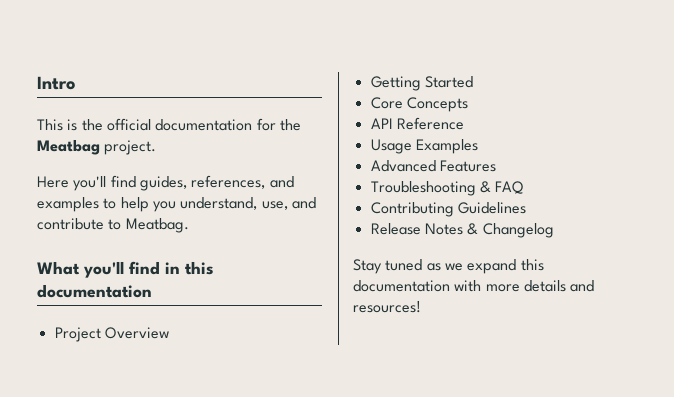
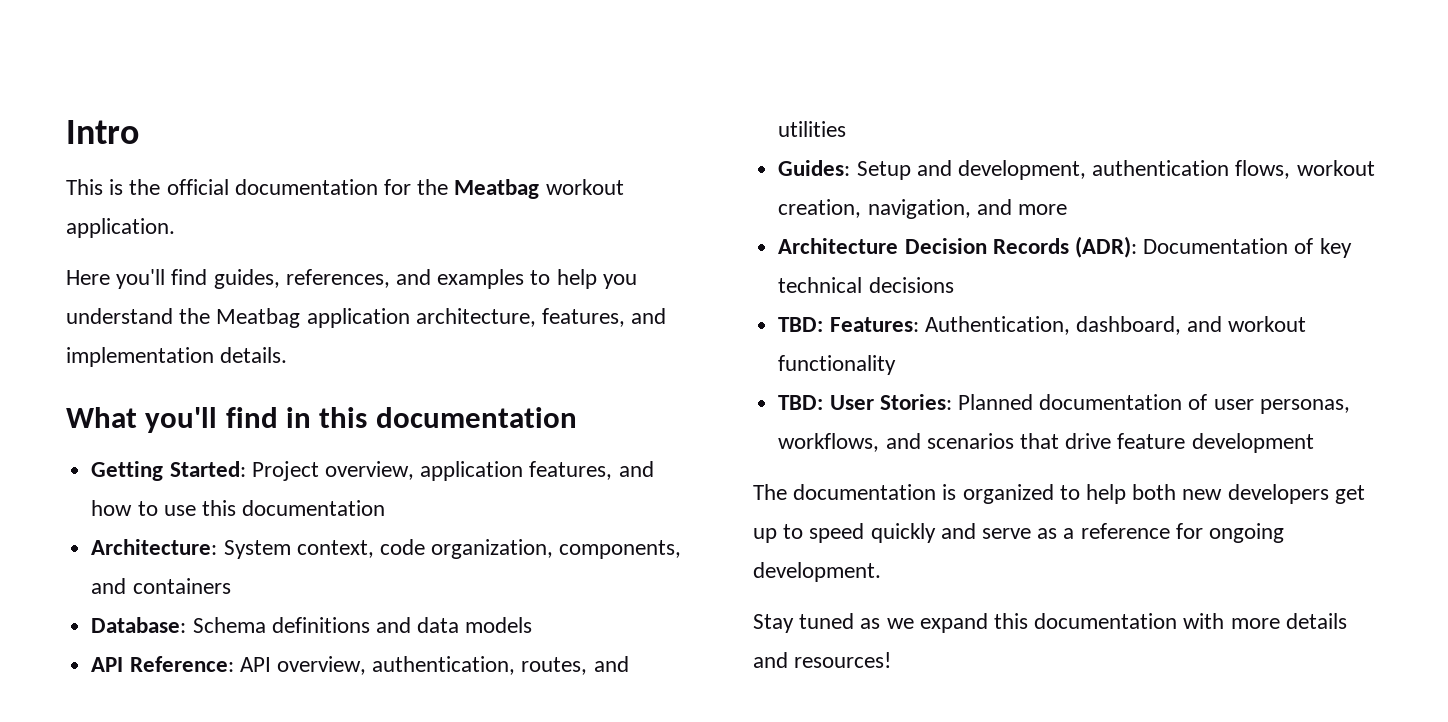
- This is the official documentation for the Meatbag project.
+ This is the official documentation for the Meatbag workout application.
- Here you'll find guides, references, and examples to help you understand, use, and contribute to Meatbag.
+ Here you'll find guides, references, and examples to help you understand the Meatbag application architecture, features, and implementation details.
- Project Overview
- Getting Started
- Core Concepts
- API Reference
- Usage Examples
- Advanced Features
- Troubleshooting & FAQ
- Contributing Guidelines
- Release Notes & Changelog
+ Getting Started: Project overview, application features, and how to use this documentation
+ Architecture: System context, code organization, components, and containers
+ Database: Schema definitions and data models
+ API Reference: API overview, authentication, routes, and utilities
+ Guides: Setup and development, authentication flows, workout creation, navigation, and more
+ Architecture Decision Records (ADR): Documentation of key technical decisions
+ TBD: Features: Authentication, dashboard, and workout functionality
+ TBD: User Stories: Planned documentation of user personas, workflows, and scenarios that drive feature development
+ The documentation is organized to help both new developers get up to speed quickly and serve as a reference for ongoing development.

